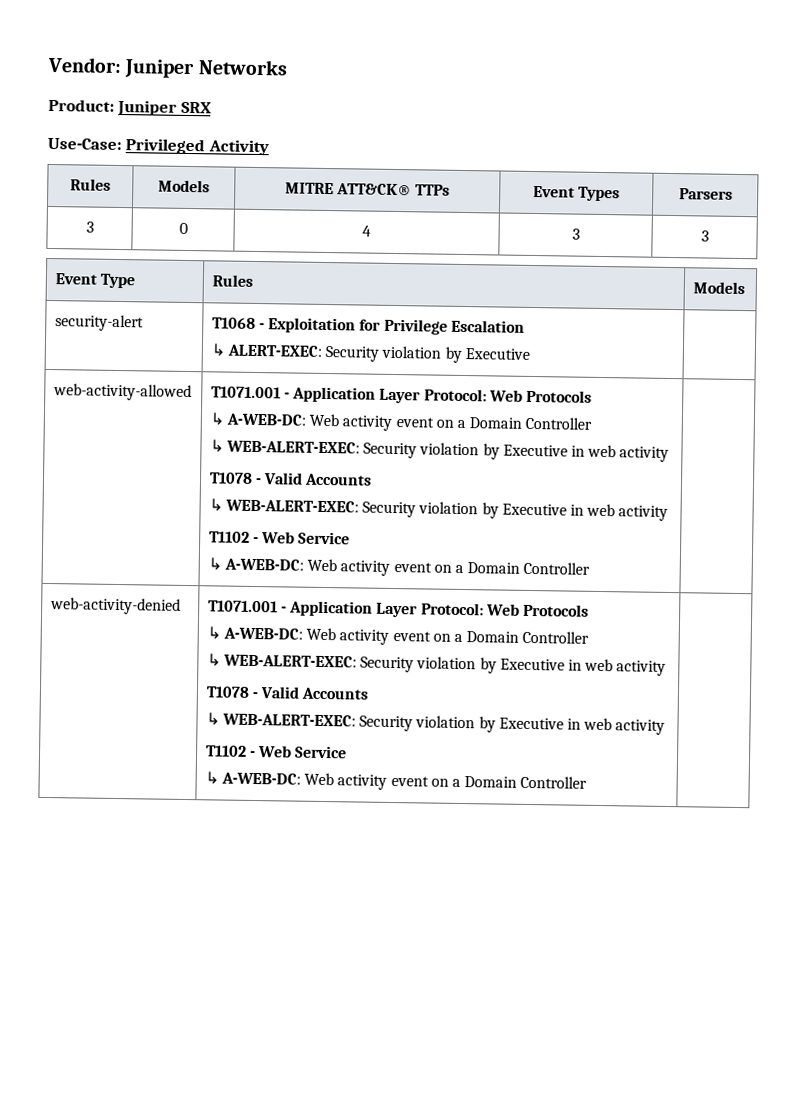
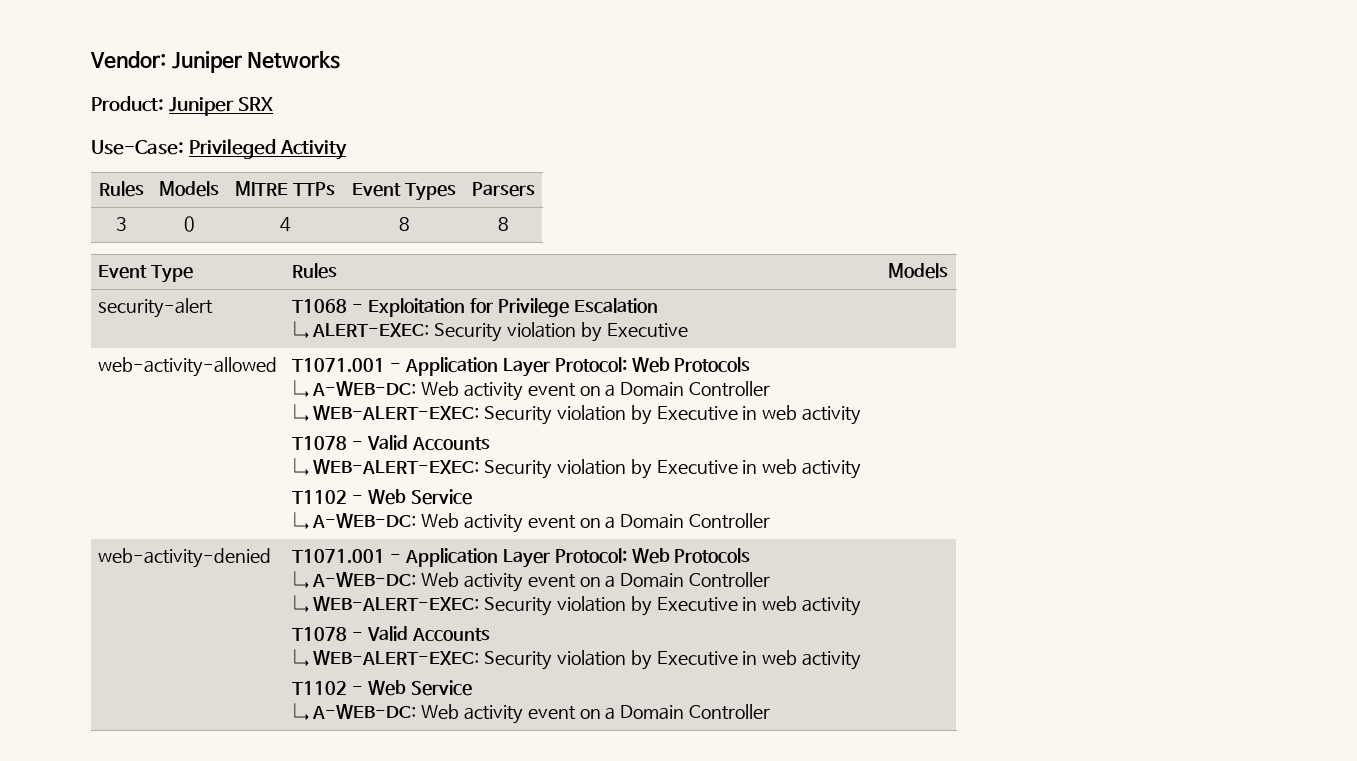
- Rules | Models | MITRE ATT&CK® TTPs | Event Types | Parsers
+ Rules | Models | MITRE TTPs | Event Types | Parsers
- 3 | 0 | 4 | 3 | 3
+ 3 | 0 | 4 | 8 | 8

